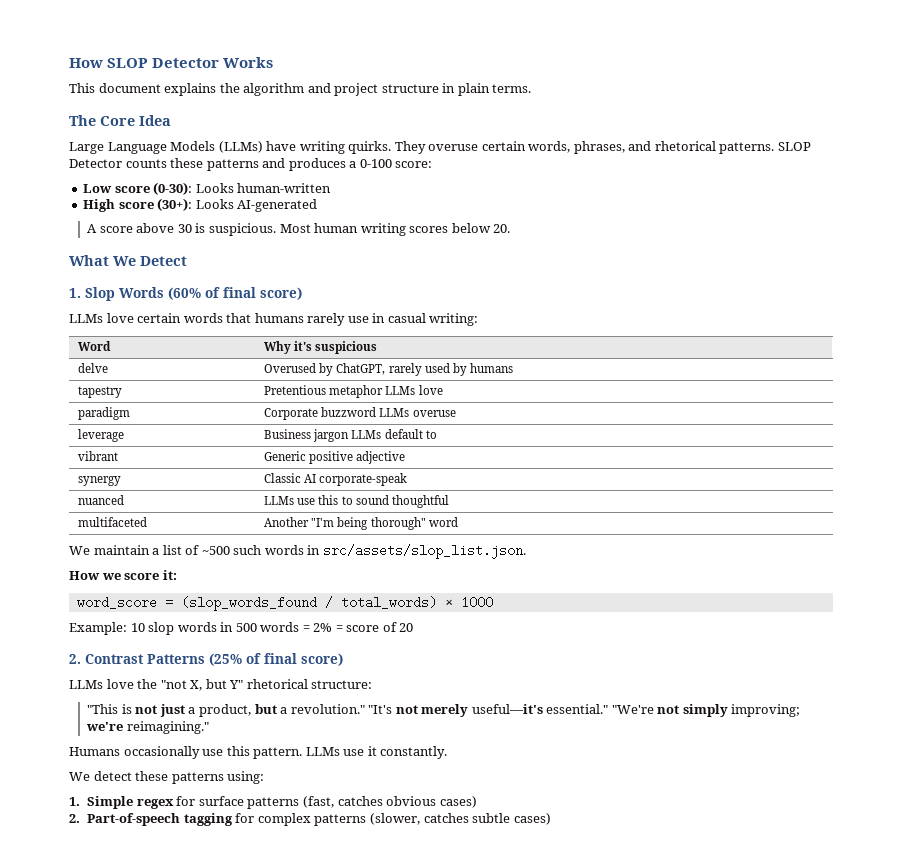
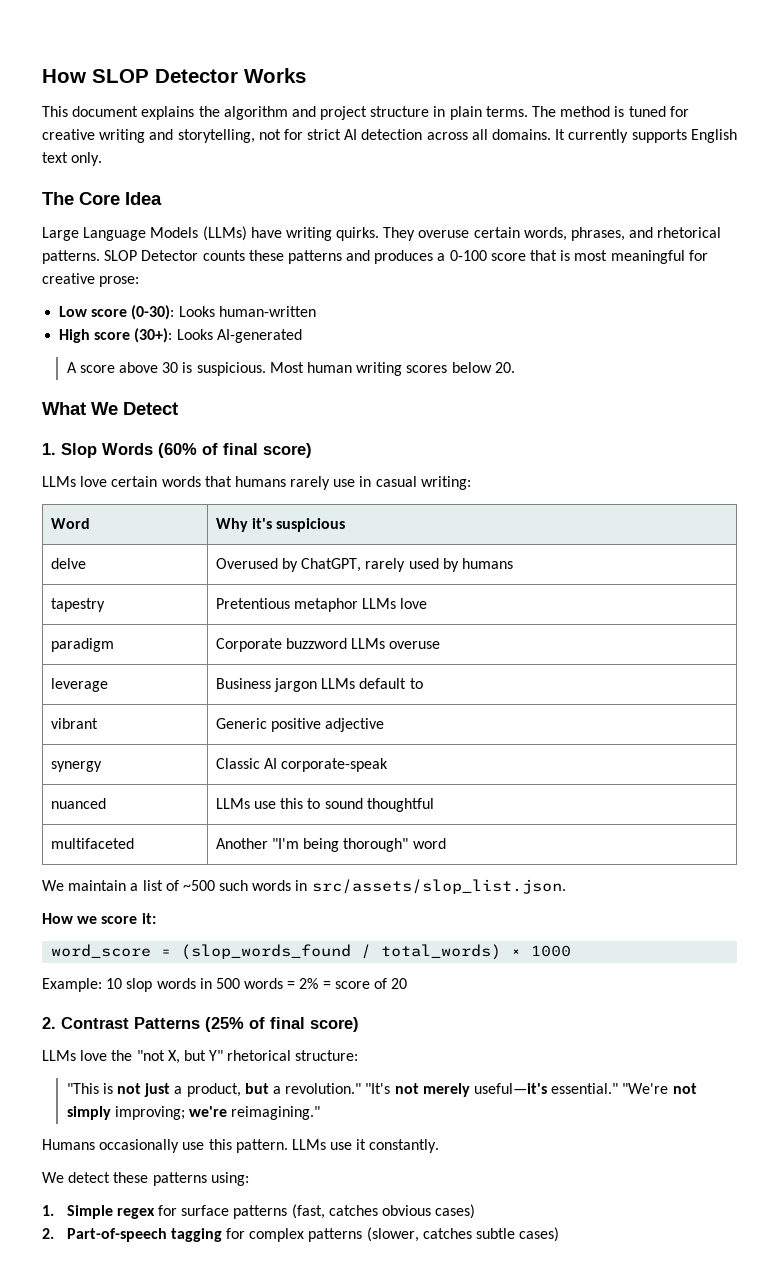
+ The method is tuned for creative writing and storytelling, not for strict AI detection across all domains. It currently supports English text only.
- SLOP Detector counts these patterns and produces a 0-100 score:
+ SLOP Detector counts these patterns and produces a 0-100 score that is most meaningful for creative prose:

